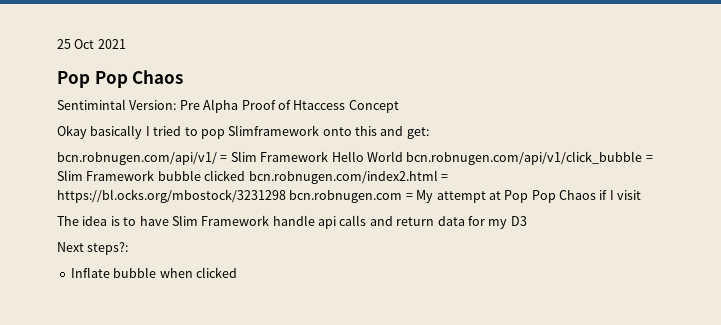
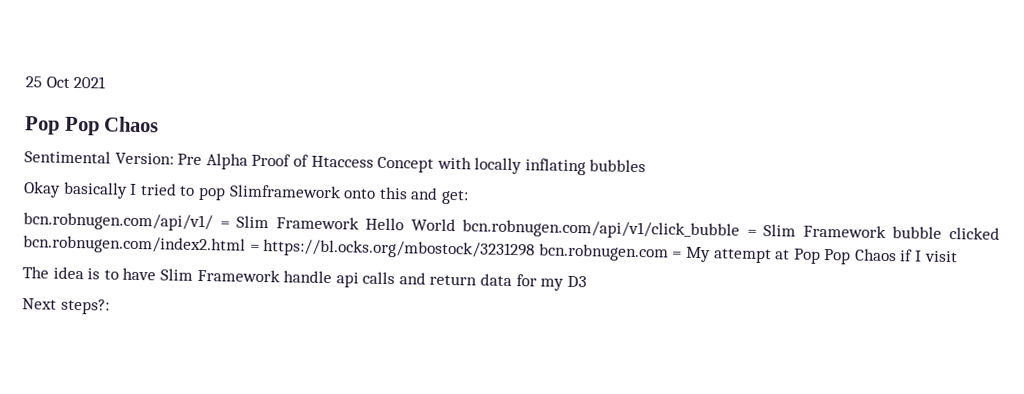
- Sentimintal Version: Pre Alpha Proof of Htaccess Concept
+ Sentimental Version: Pre Alpha Proof of Htaccess Concept with locally inflating bubbles
- Inflate bubble when clicked

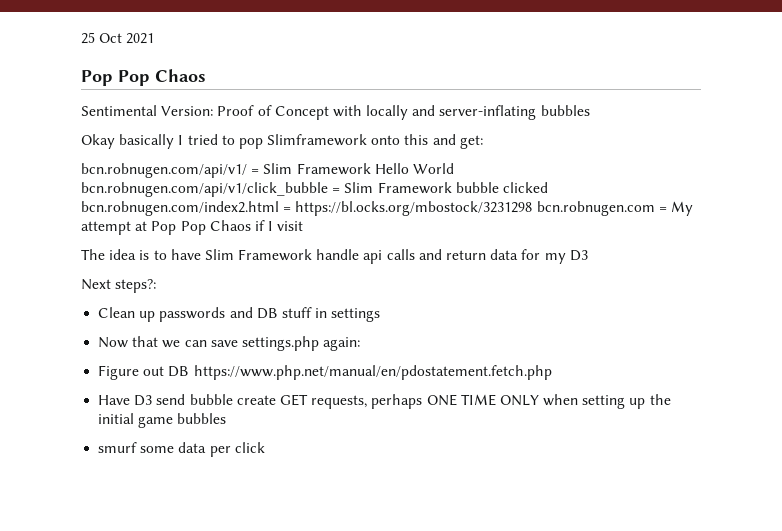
- Sentimental Version: Pre Alpha Proof of Htaccess Concept with locally inflating bubbles
+ Sentimental Version: Proof of Concept with locally and server-inflating bubbles
+ Clean up passwords and DB stuff in settings
+ Now that we can save settings.php again:
+ Figure out DB https://www.php.net/manual/en/pdostatement.fetch.php
+ Have D3 send bubble create GET requests, perhaps ONE TIME ONLY when setting up the initial game bubbles
+ smurf some data per click

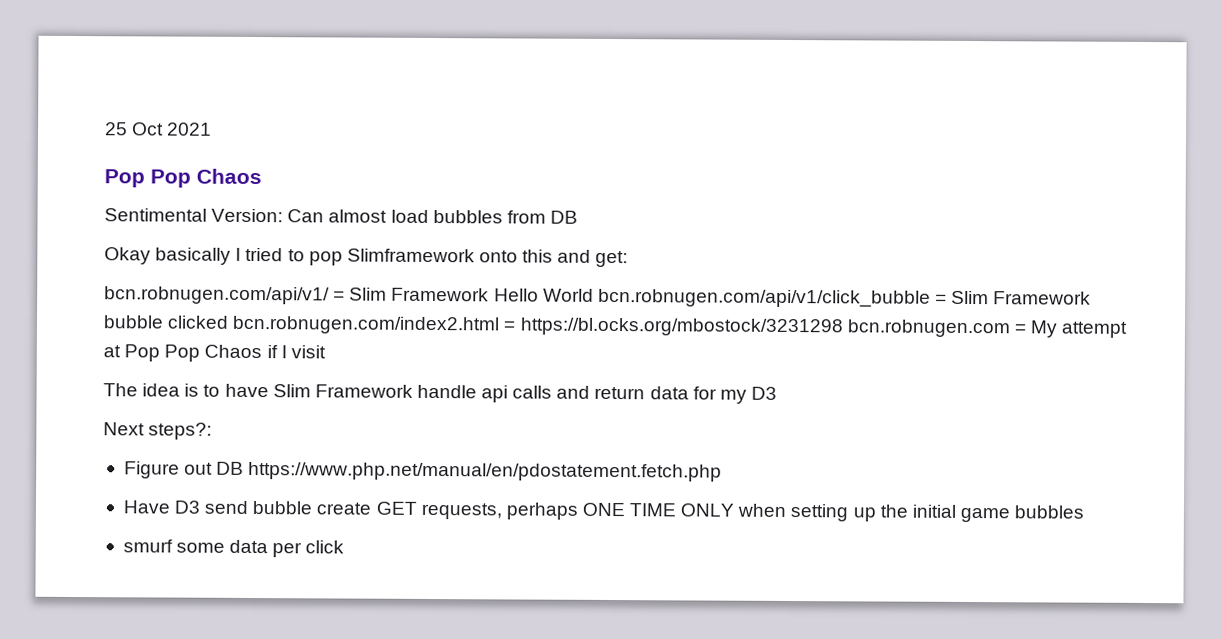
- Sentimental Version: Proof of Concept with locally and server-inflating bubbles
+ Sentimental Version: Can almost load bubbles from DB
- Clean up passwords and DB stuff in settings
- Now that we can save settings.php again:

